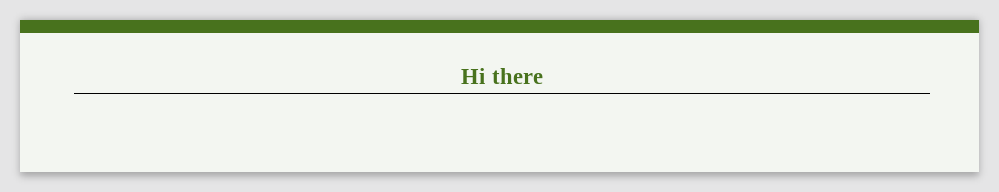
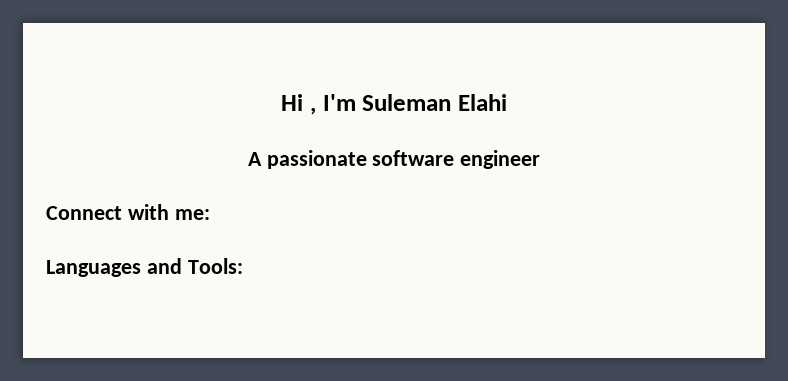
- Hi there
+ Hi , I'm Suleman Elahi
+ A passionate software engineer
+ Connect with me:
+ Languages and Tools:

